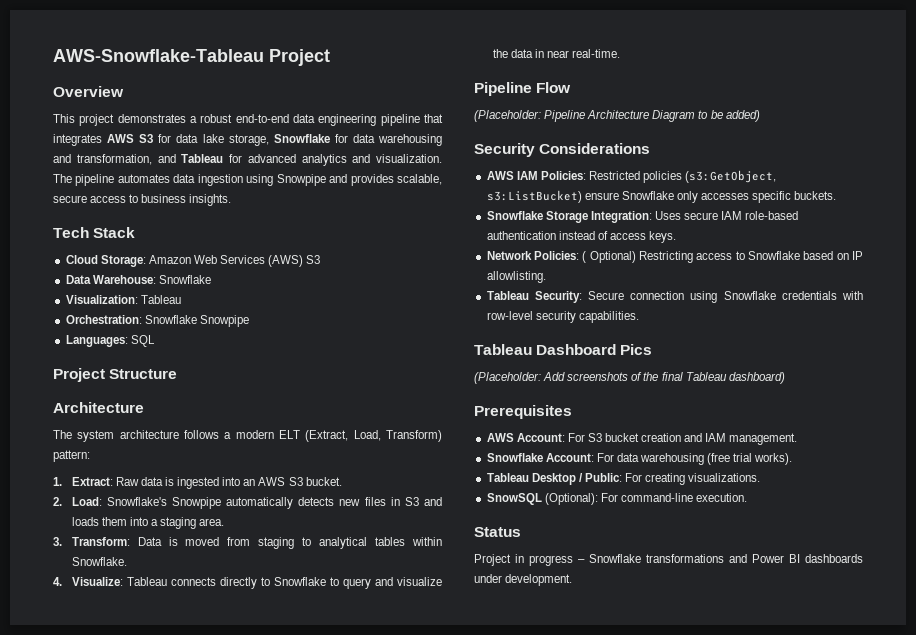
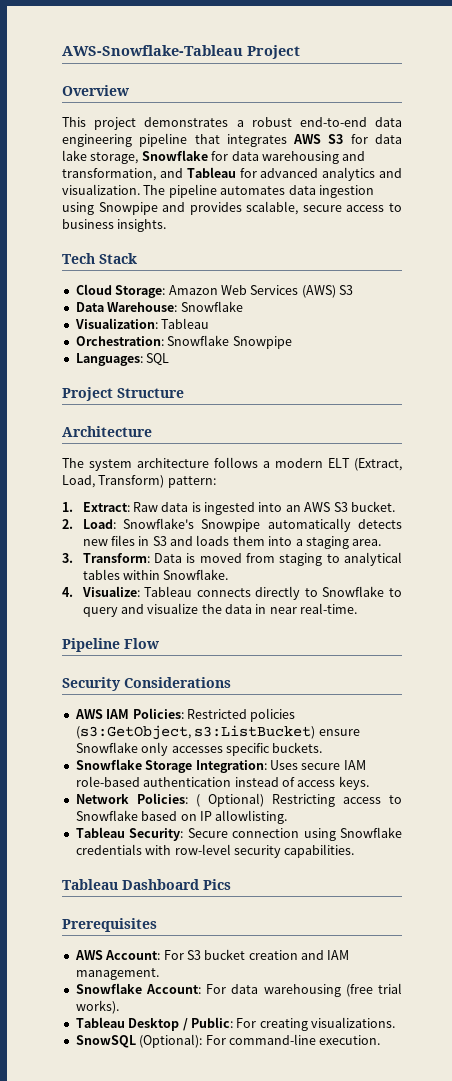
- (Placeholder: Pipeline Architecture Diagram to be added)
- (Placeholder: Add screenshots of the final Tableau dashboard)
- Status
- Project in progress – Snowflake transformations and Power BI dashboards under development.

